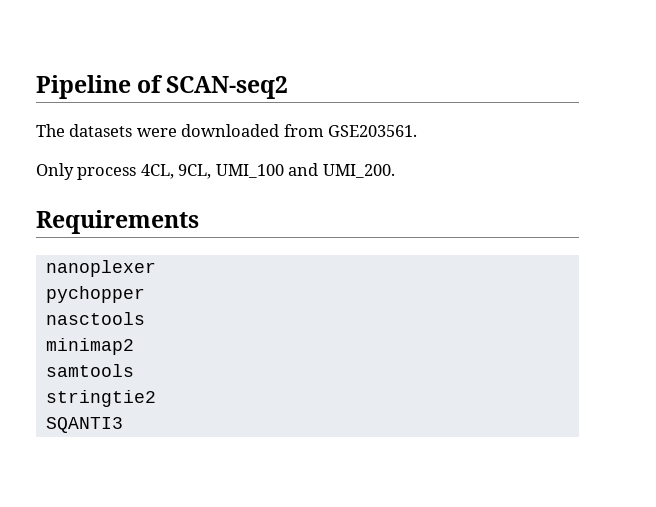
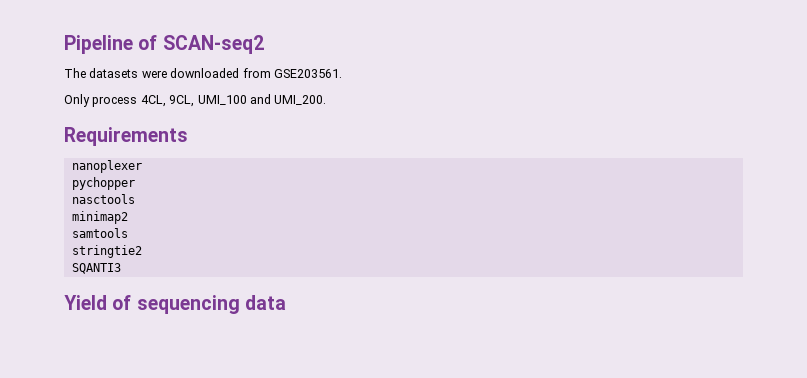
+ Yield of sequencing data

